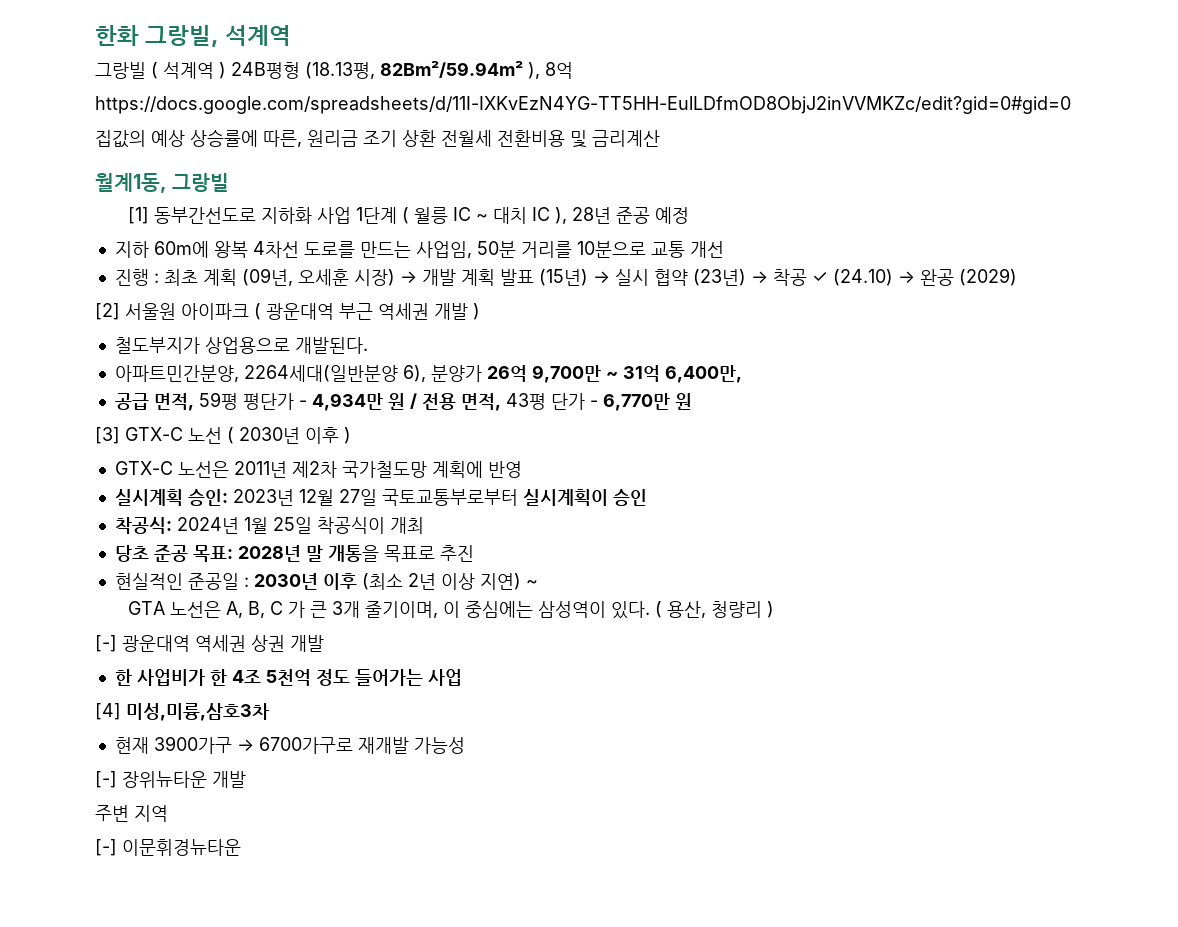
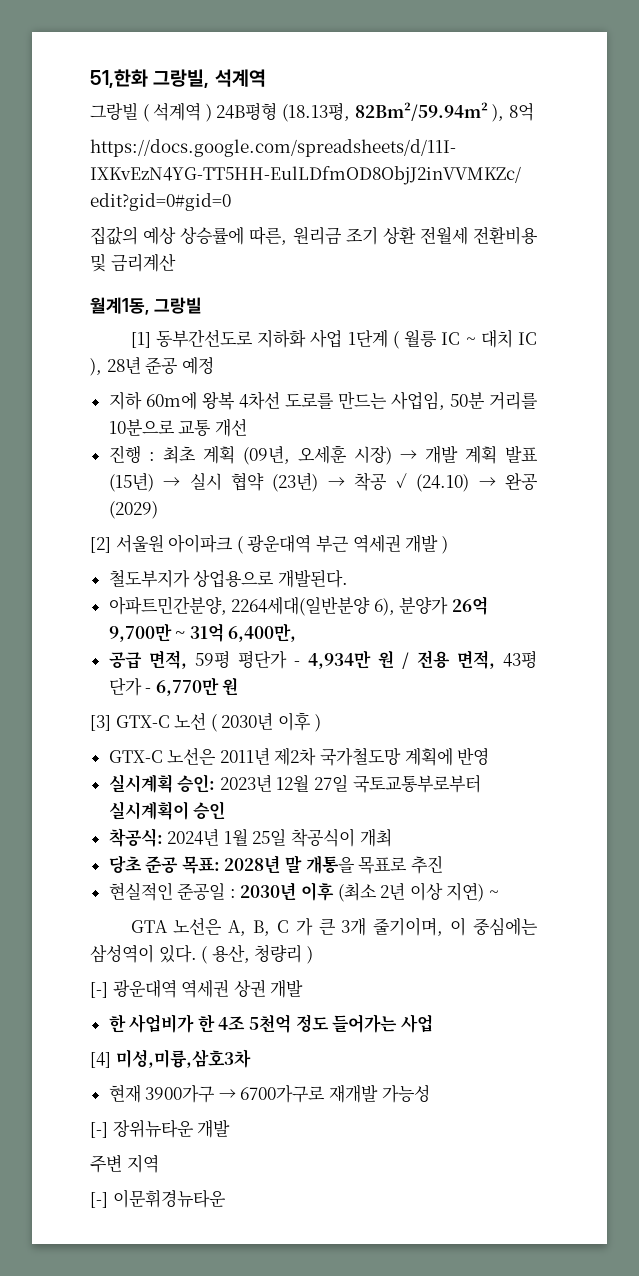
- 한화 그랑빌, 석계역
+ 51,한화 그랑빌, 석계역

